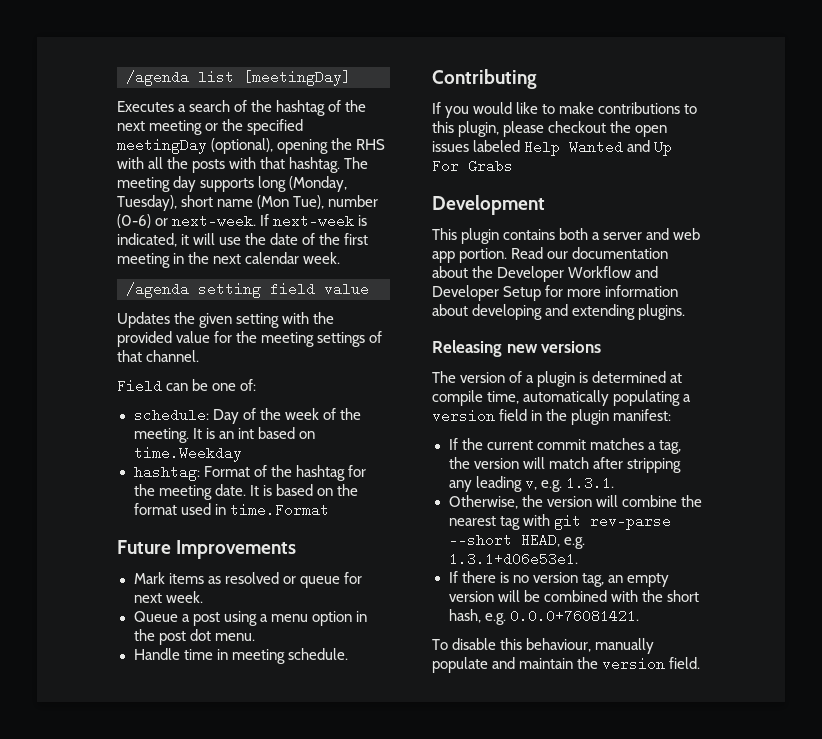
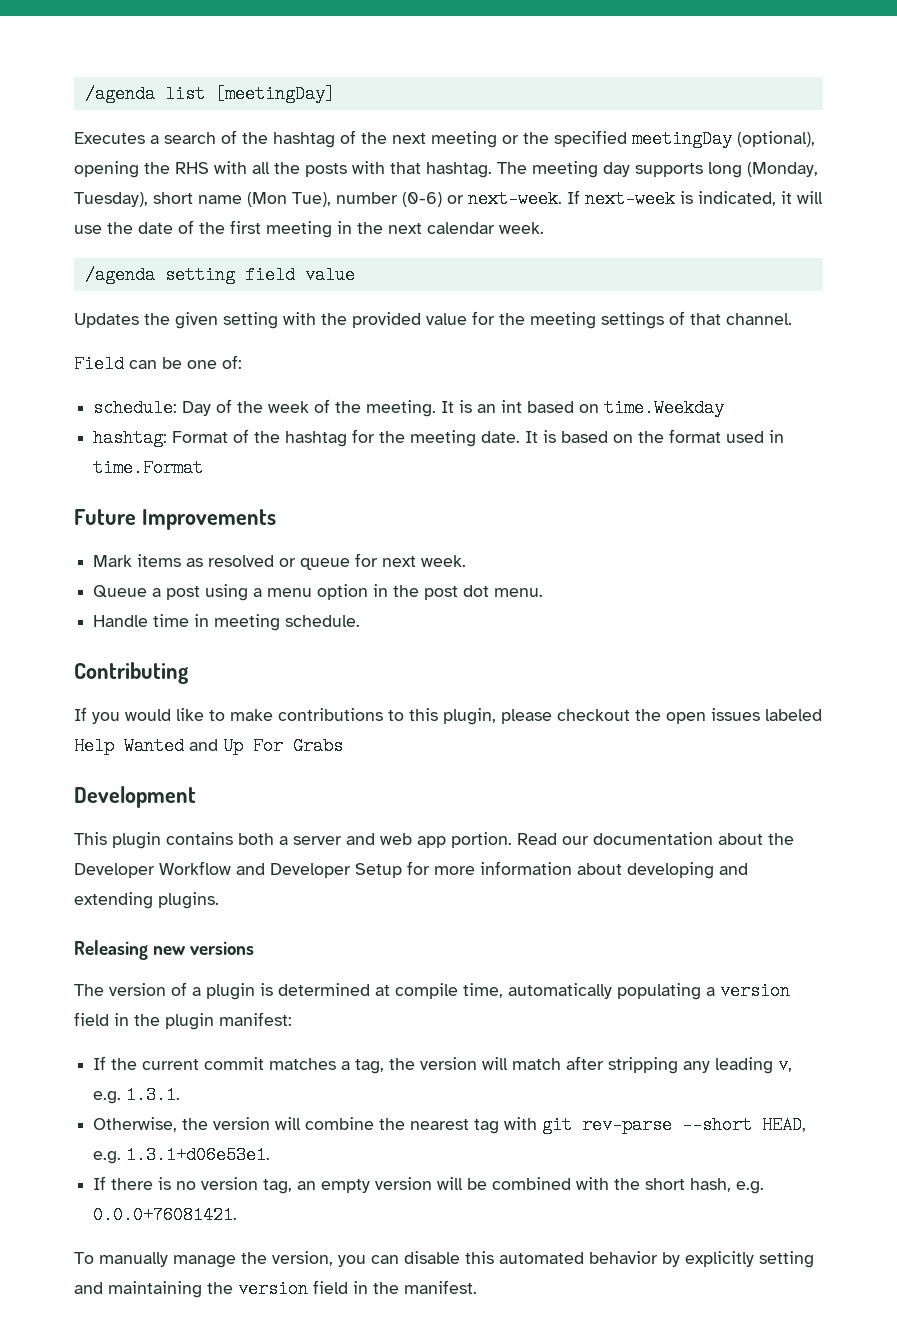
- To disable this behaviour, manually populate and maintain the version field.
+ To manually manage the version, you can disable this automated behavior by explicitly setting and maintaining the version field in the manifest.

